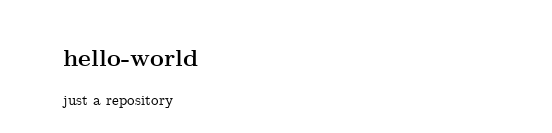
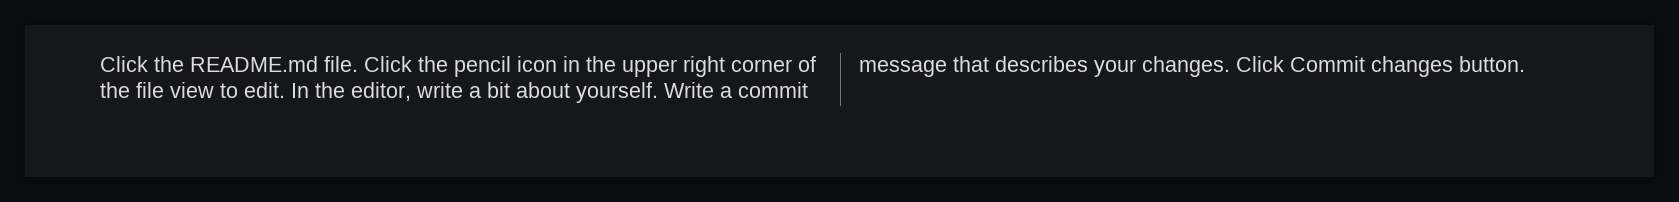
- hello-world
- just a repository
+ Click the README.md file. Click the pencil icon in the upper right corner of the file view to edit. In the editor, write a bit about yourself. Write a commit message that describes your changes. Click Commit changes button.

